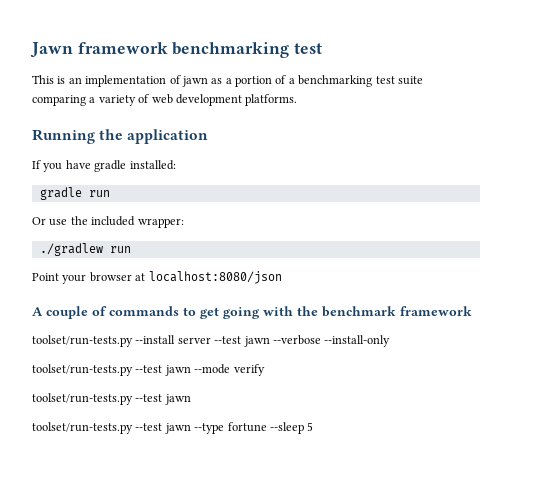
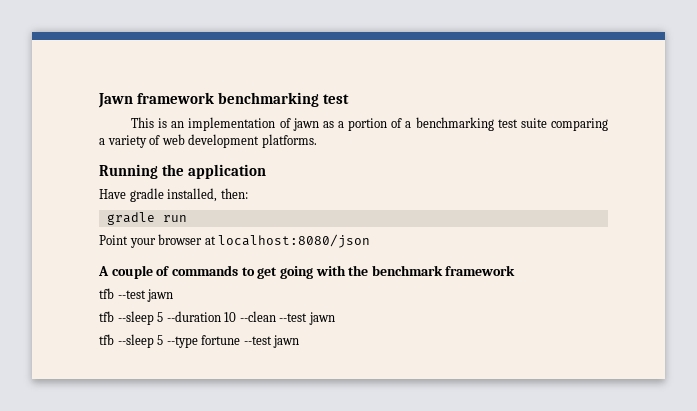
- If you have gradle installed:
+ Have gradle installed, then:
  gradle run
- Or use the included wrapper:
- ./gradlew run
- toolset/run-tests.py --install server --test jawn --verbose --install-only
- toolset/run-tests.py --test jawn --mode verify
- toolset/run-tests.py --test jawn
- toolset/run-tests.py --test jawn --type fortune --sleep 5
+ tfb --test jawn
+ tfb --sleep 5 --duration 10 --clean --test jawn
+ tfb --sleep 5 --type fortune --test jawn

